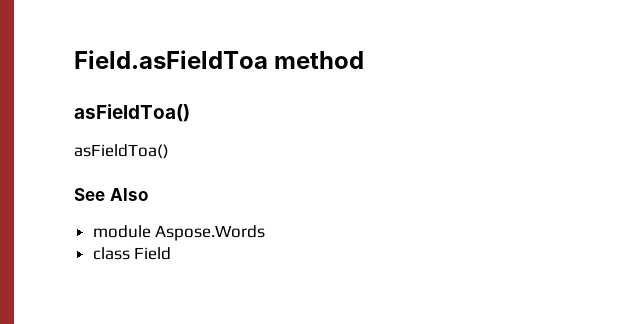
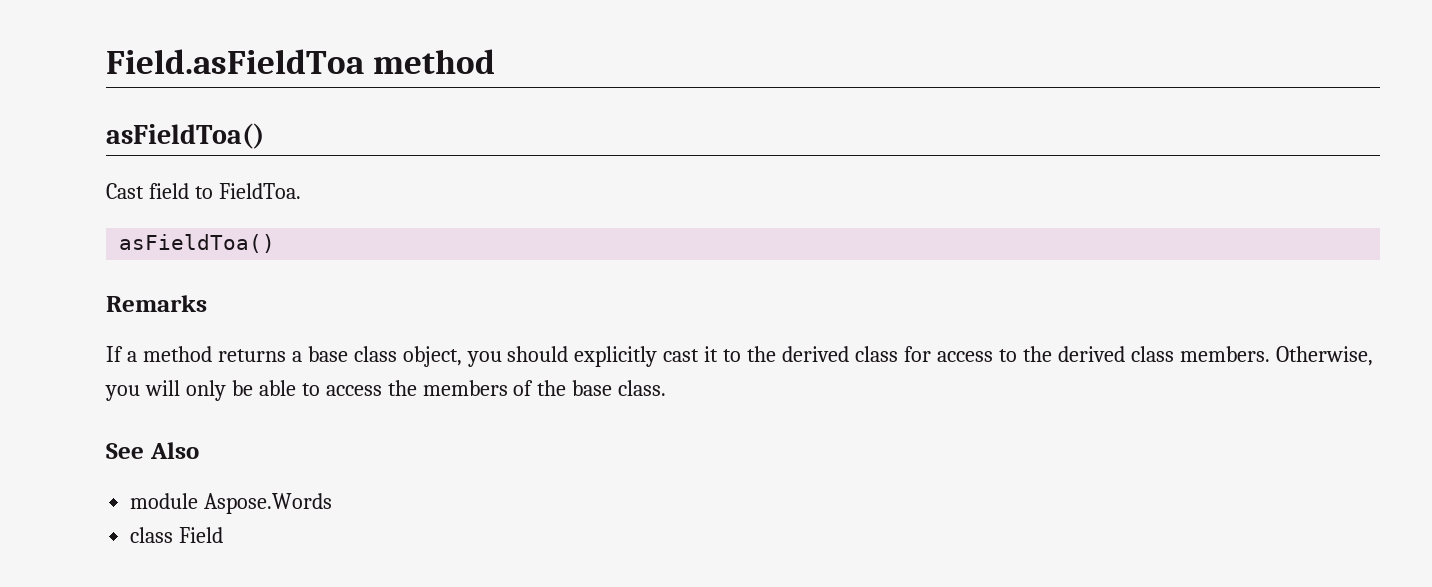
  Field.asFieldToa method
  asFieldToa()
+ Cast field to FieldToa.
  asFieldToa()
+ Remarks
+ If a method returns a base class object, you should explicitly cast it to the derived class for access to the derived class members. Otherwise, you will only be able to access the members of the base class.

